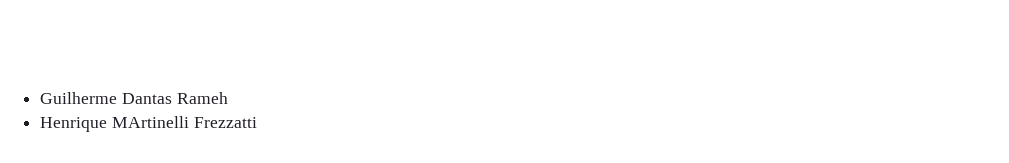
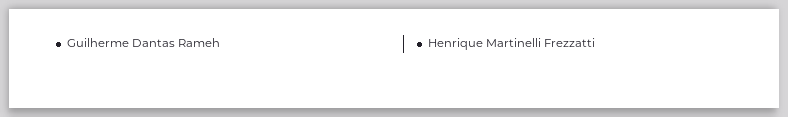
- Henrique MArtinelli Frezzatti
+ Henrique Martinelli Frezzatti

